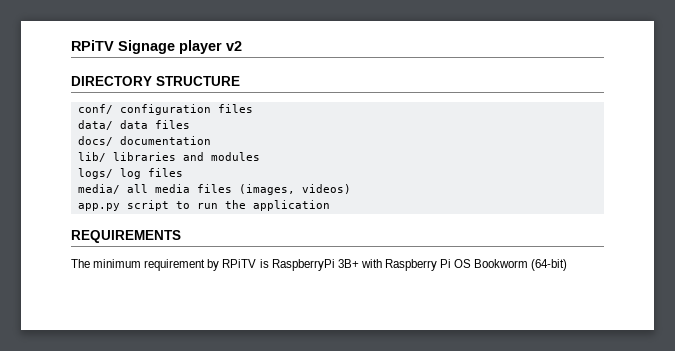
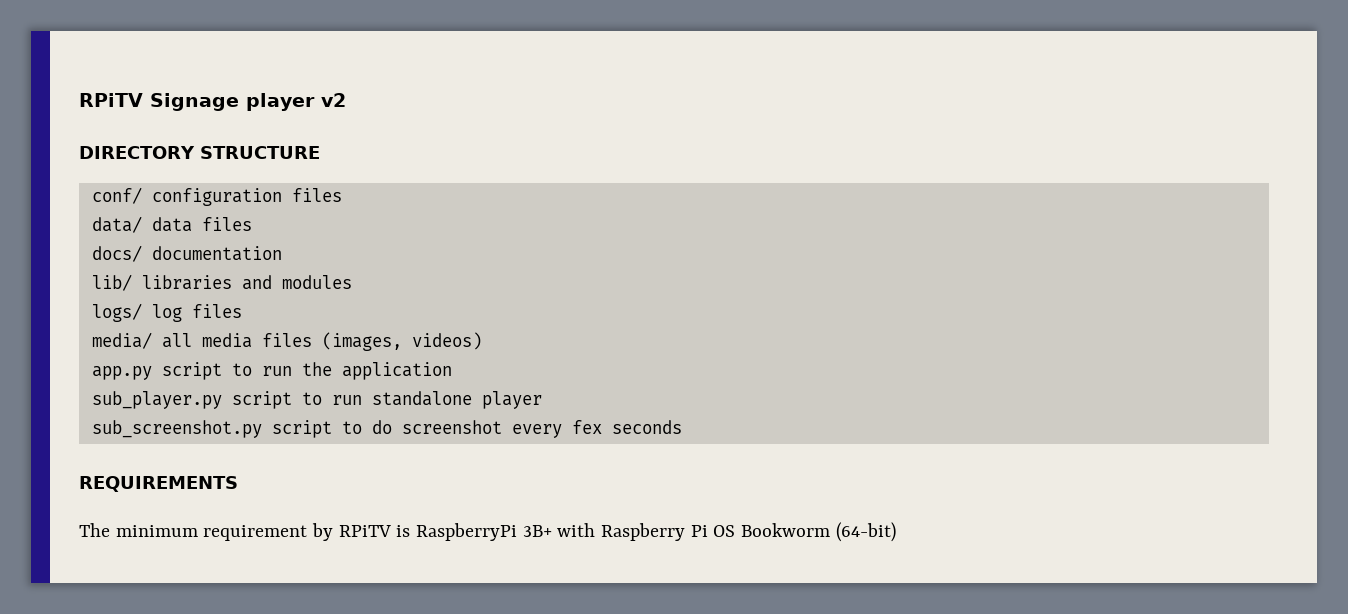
+ sub_player.py script to run standalone player
+ sub_screenshot.py script to do screenshot every fex seconds

